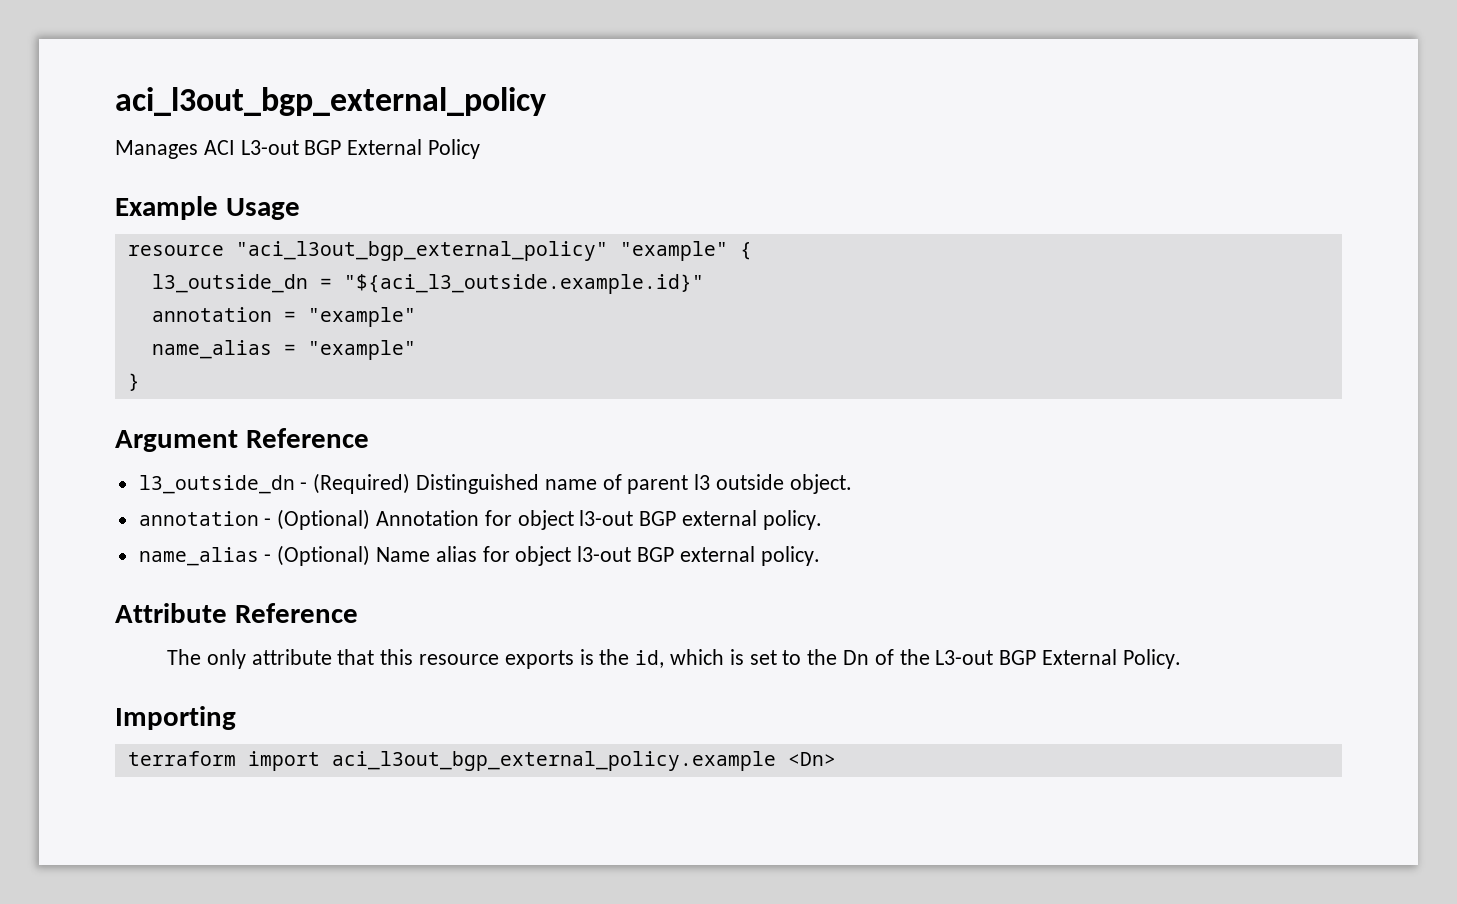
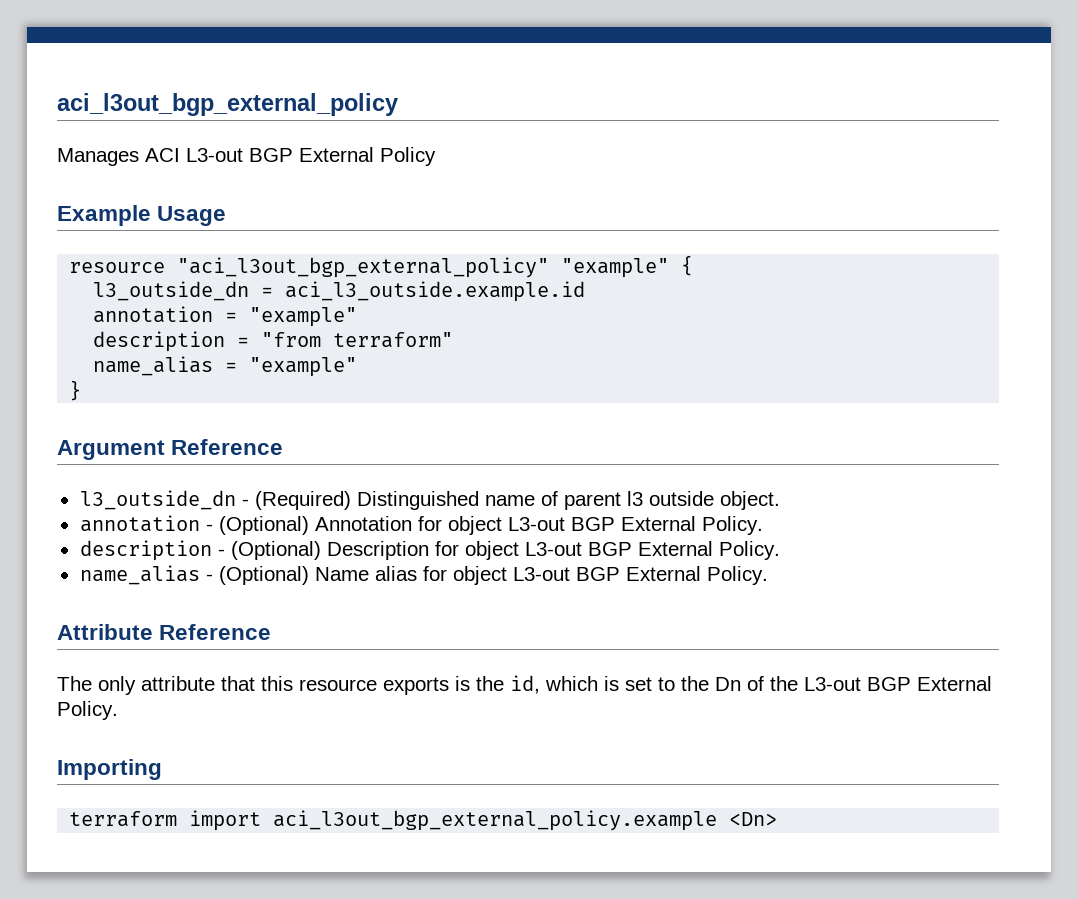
- l3_outside_dn = "${aci_l3_outside.example.id}"
+ l3_outside_dn = aci_l3_outside.example.id
+ description = "from terraform"
- annotation - (Optional) Annotation for object l3-out BGP external policy.
+ annotation - (Optional) Annotation for object L3-out BGP External Policy.
+ description - (Optional) Description for object L3-out BGP External Policy.
- name_alias - (Optional) Name alias for object l3-out BGP external policy.
+ name_alias - (Optional) Name alias for object L3-out BGP External Policy.

